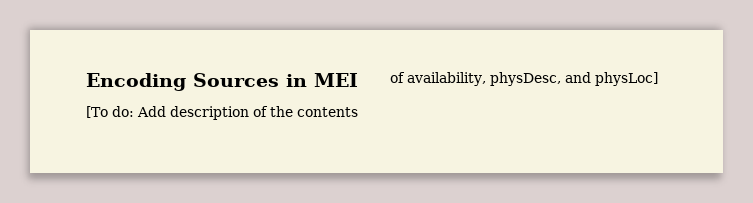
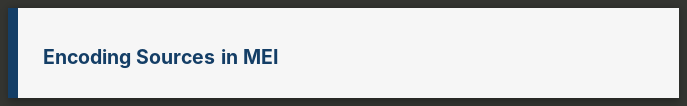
- [To do: Add description of the contents of availability, physDesc, and physLoc]

